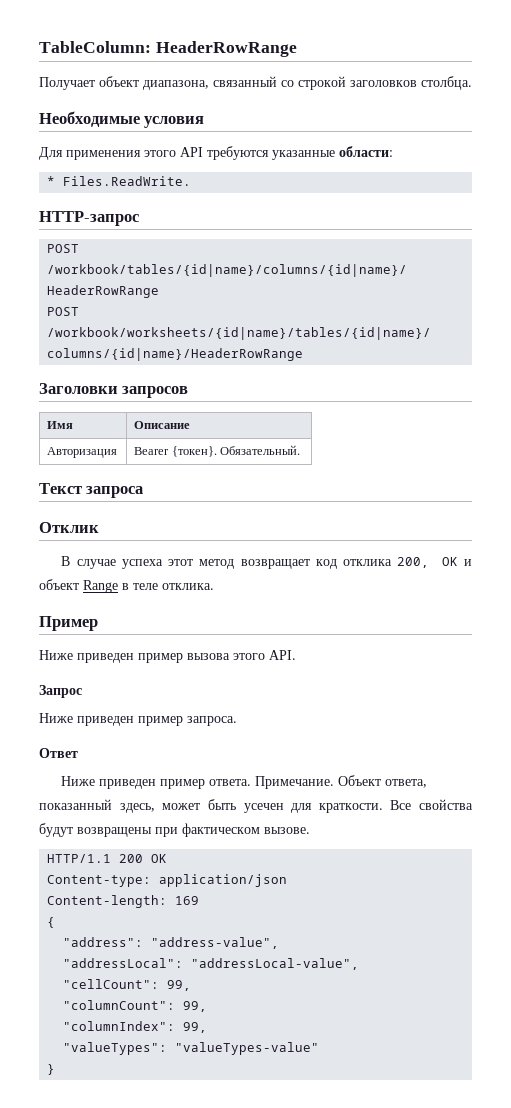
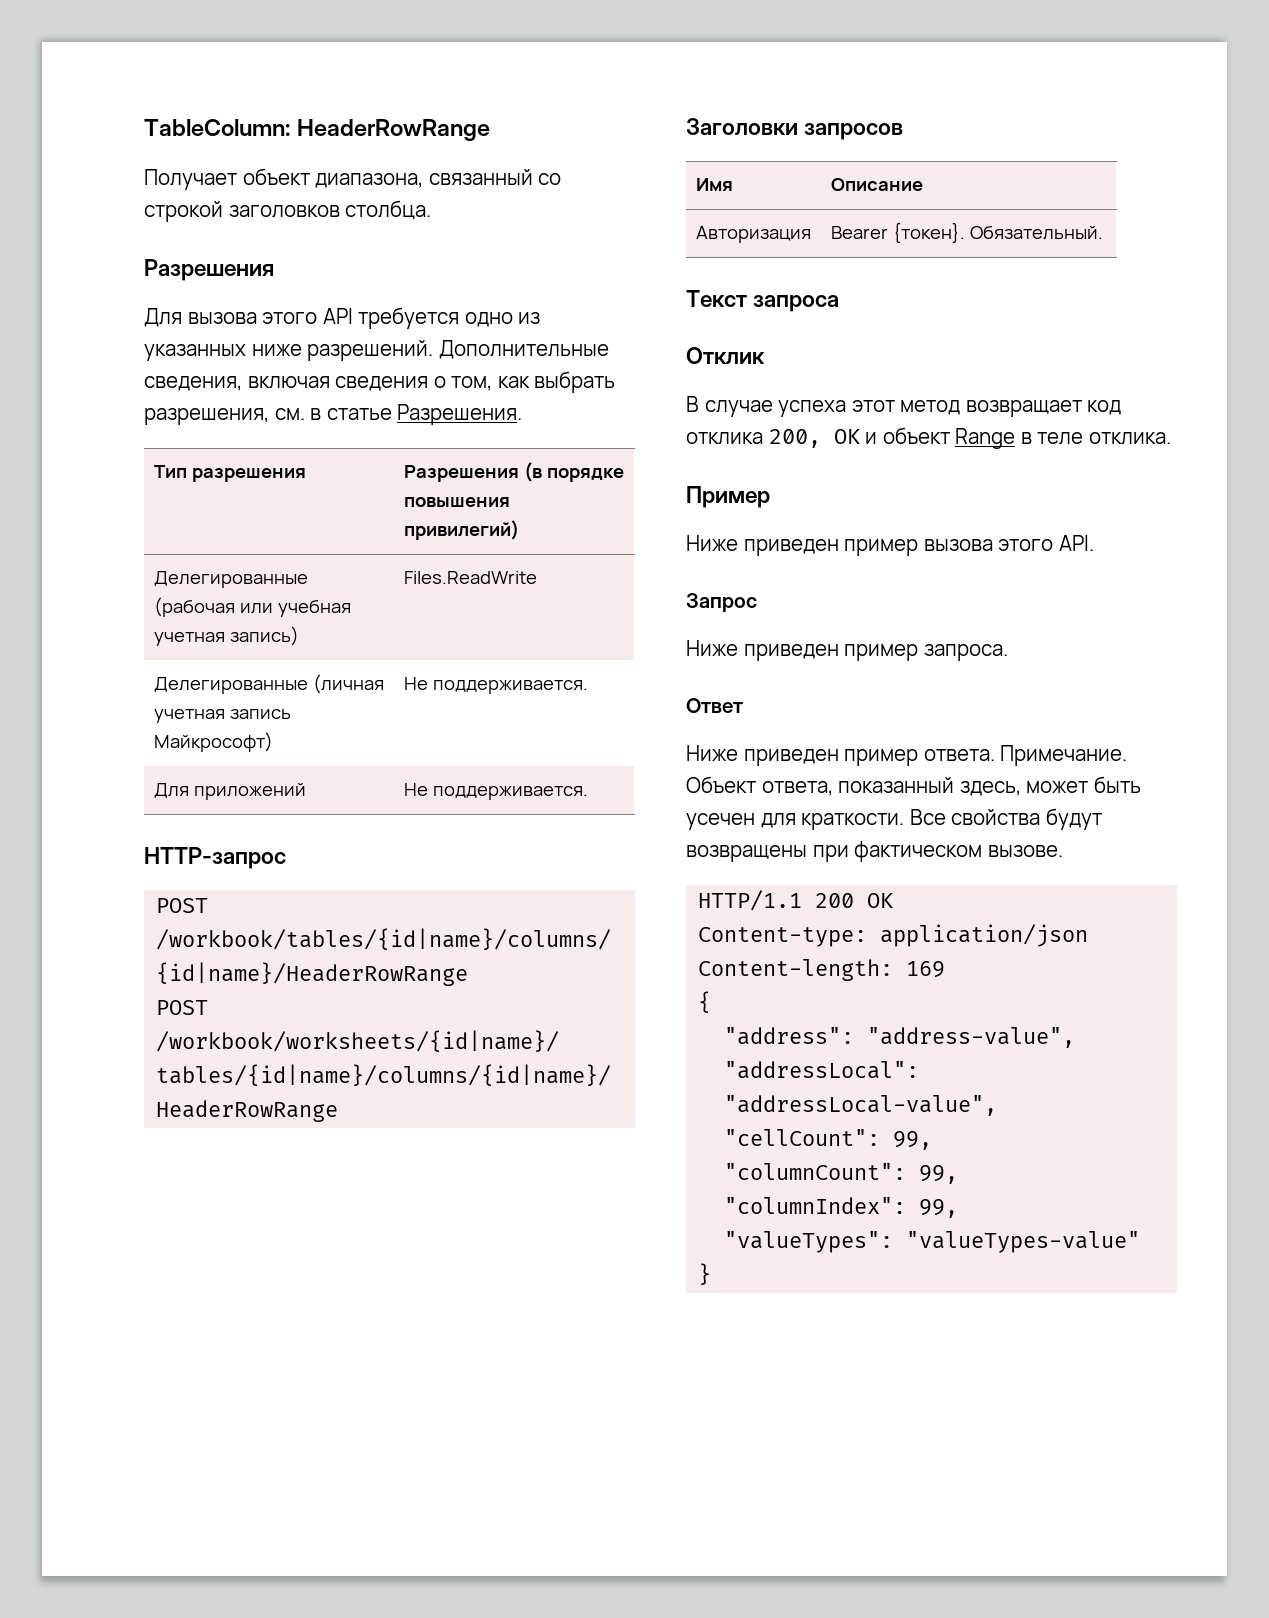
  Получает объект диапазона, связанный со строкой заголовков столбца.
- Необходимые условия
- Для применения этого API требуются указанные области:
- * Files.ReadWrite.
+ Разрешения
+ Для вызова этого API требуется одно из указанных ниже разрешений. Дополнительные сведения, включая сведения о том, как выбрать разрешения, см. в статье Разрешения.
+ Тип разрешения | Разрешения (в порядке повышения привилегий)
+ Делегированные (рабочая или учебная учетная запись) | Files.ReadWrite
+ Делегированные (личная учетная запись Майкрософт) | Не поддерживается.
+ Для приложений | Не поддерживается.

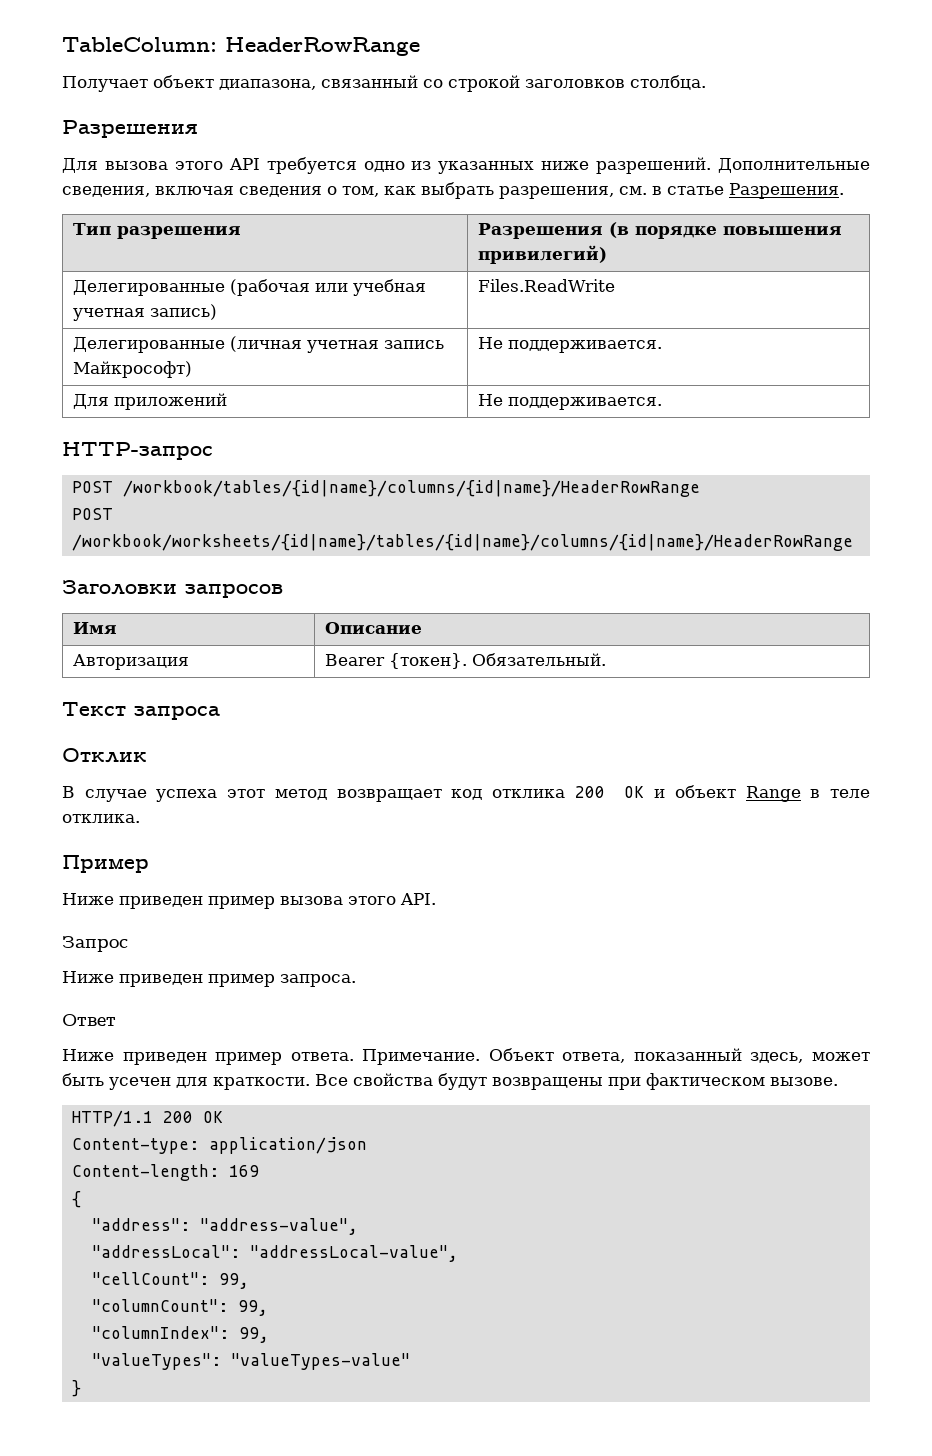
- В случае успеха этот метод возвращает код отклика 200, OK и объект Range в теле отклика.
+ В случае успеха этот метод возвращает код отклика 200 OK и объект Range в теле отклика.

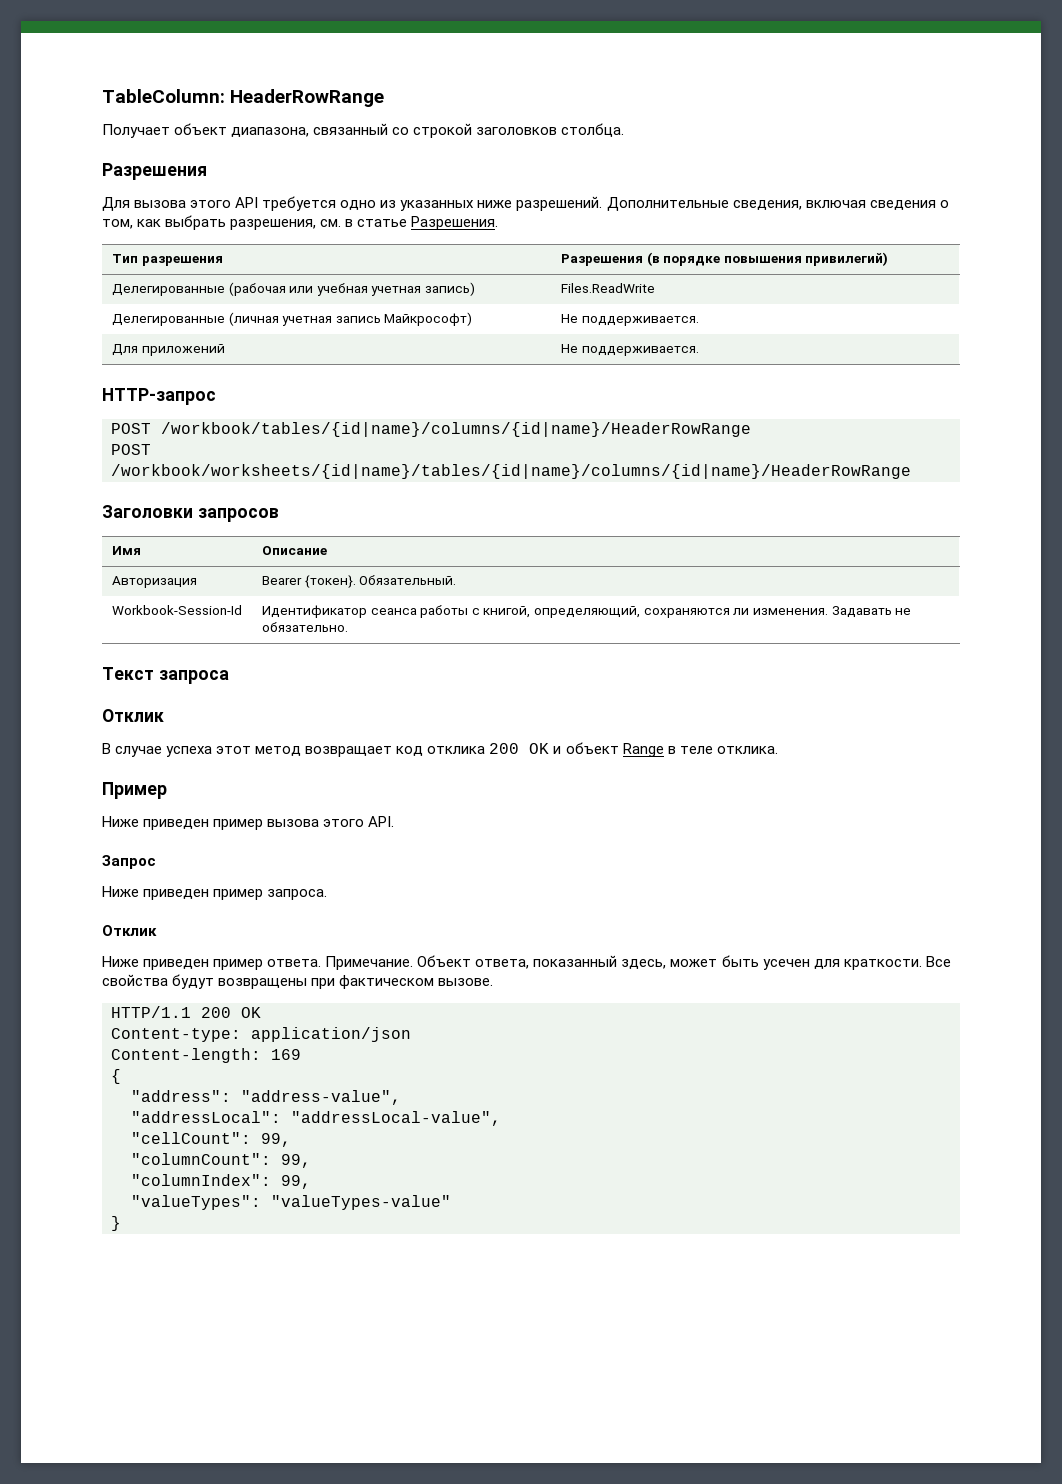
+ Workbook-Session-Id | Идентификатор сеанса работы с книгой, определяющий, сохраняются ли изменения. Задавать не обязательно.
  Ниже приведен пример запроса.
- Ответ
+ Отклик

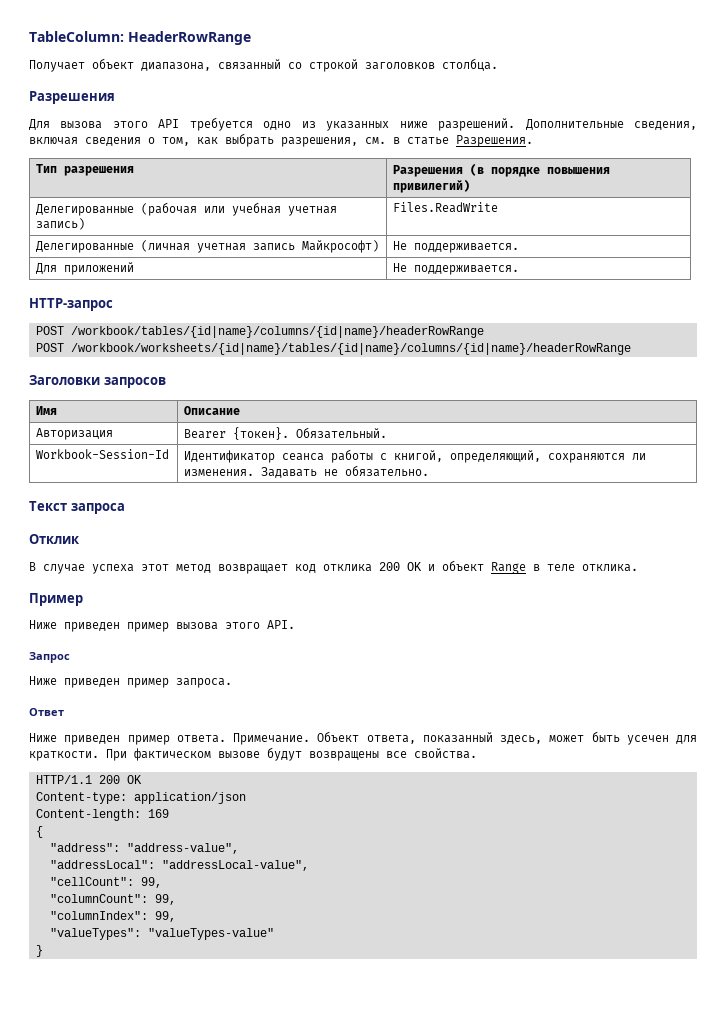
- POST /workbook/tables/{id|name}/columns/{id|name}/HeaderRowRange
- POST /workbook/worksheets/{id|name}/tables/{id|name}/columns/{id|name}/HeaderRowRange
+ POST /workbook/tables/{id|name}/columns/{id|name}/headerRowRange
+ POST /workbook/worksheets/{id|name}/tables/{id|name}/columns/{id|name}/headerRowRange
  Ниже приведен пример запроса.
- Отклик
+ Ответ
- Все свойства будут возвращены при фактическом вызове.
+ При фактическом вызове будут возвращены все свойства.

